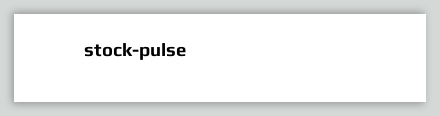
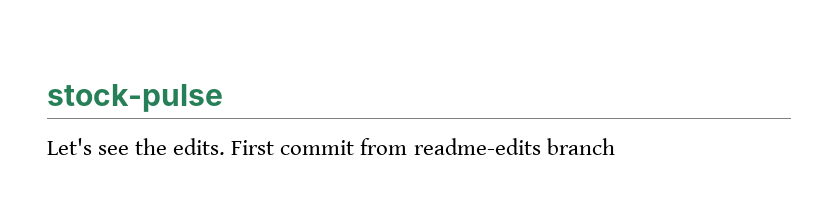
+ Let's see the edits. First commit from readme-edits branch

